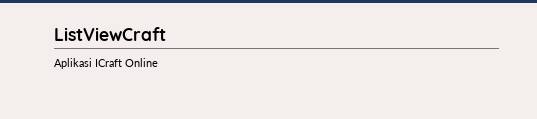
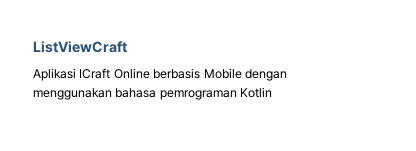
- Aplikasi ICraft Online
+ Aplikasi ICraft Online berbasis Mobile dengan menggunakan bahasa pemrograman Kotlin

